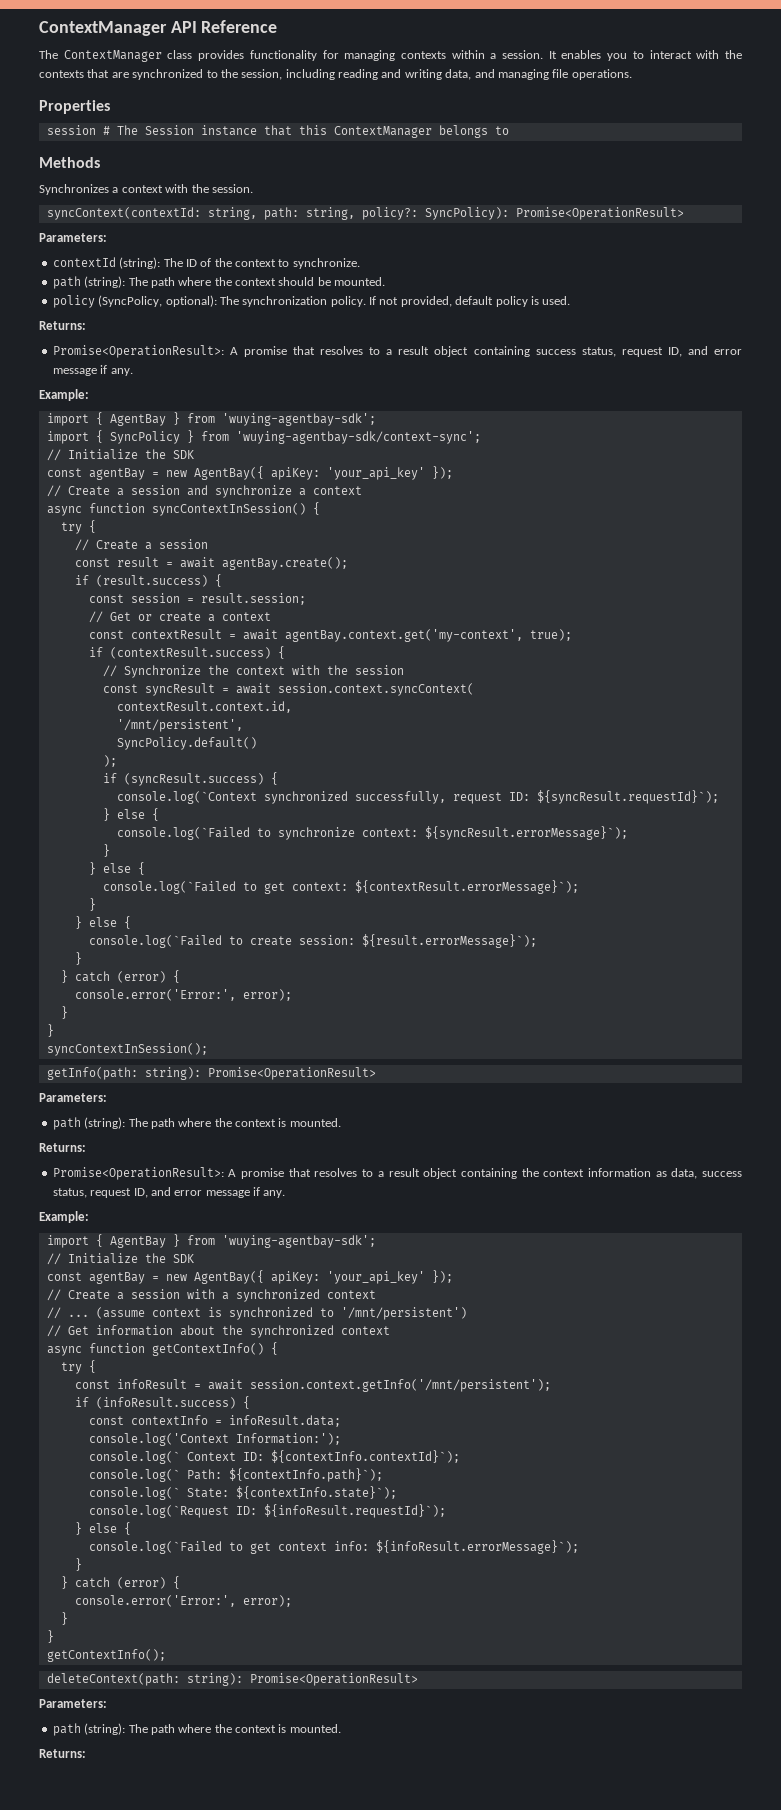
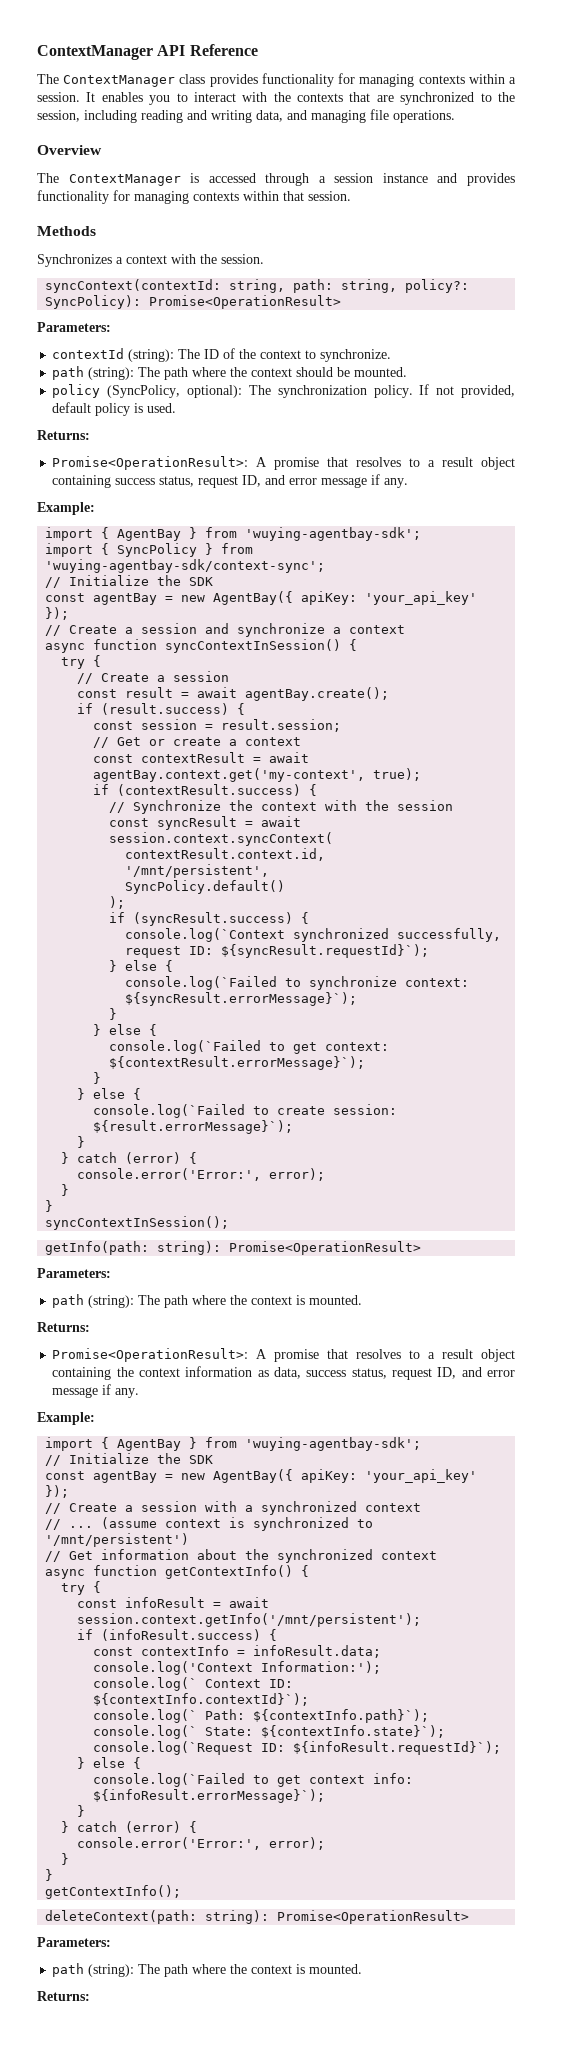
- Properties
- session # The Session instance that this ContextManager belongs to
+ Overview
+ The ContextManager is accessed through a session instance and provides functionality for managing contexts within that session.

